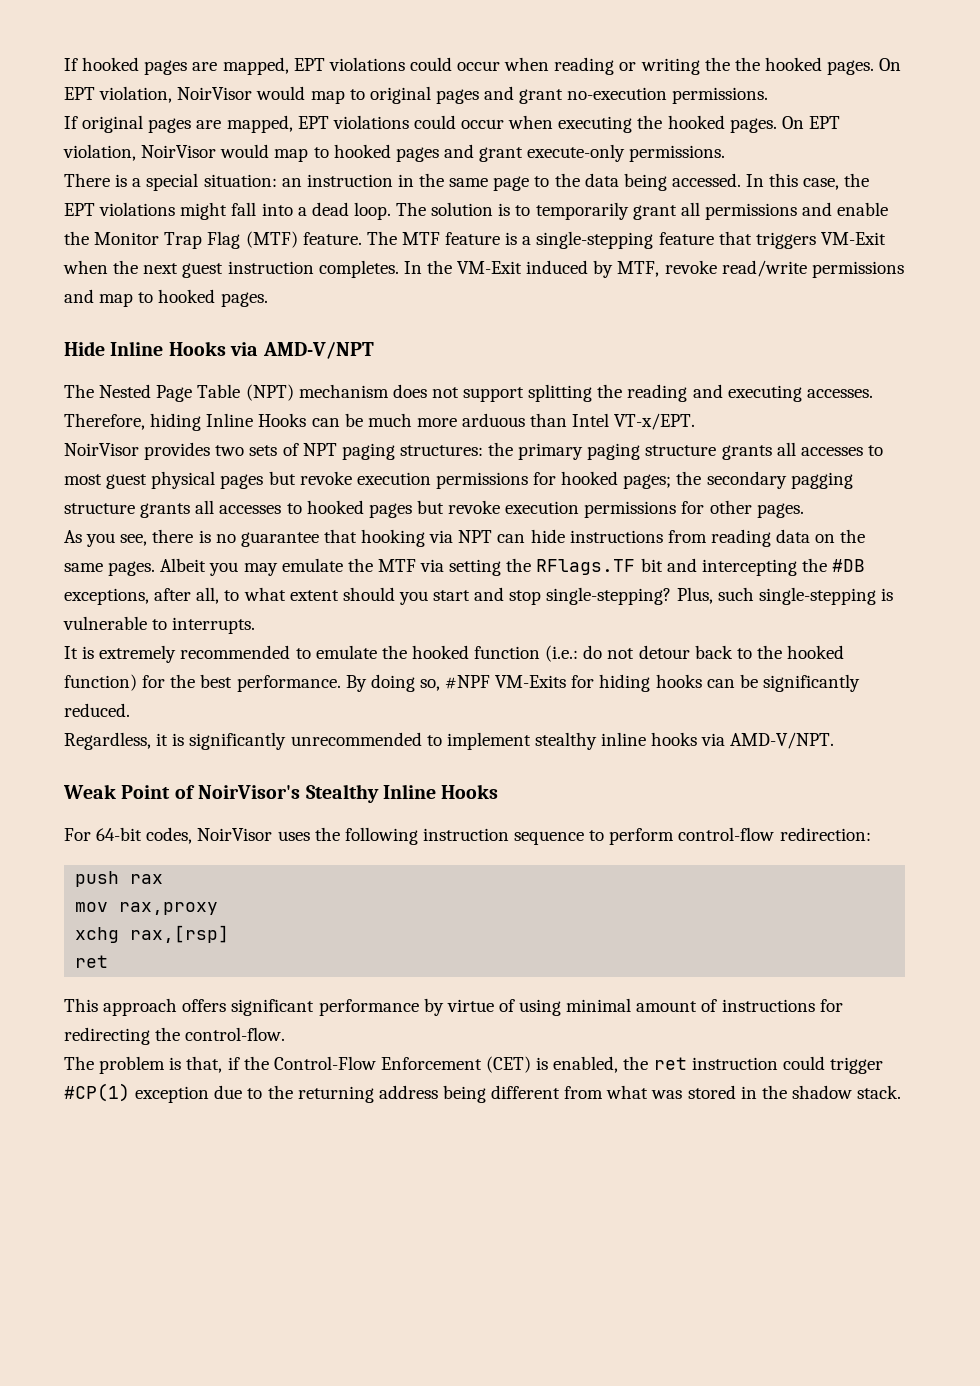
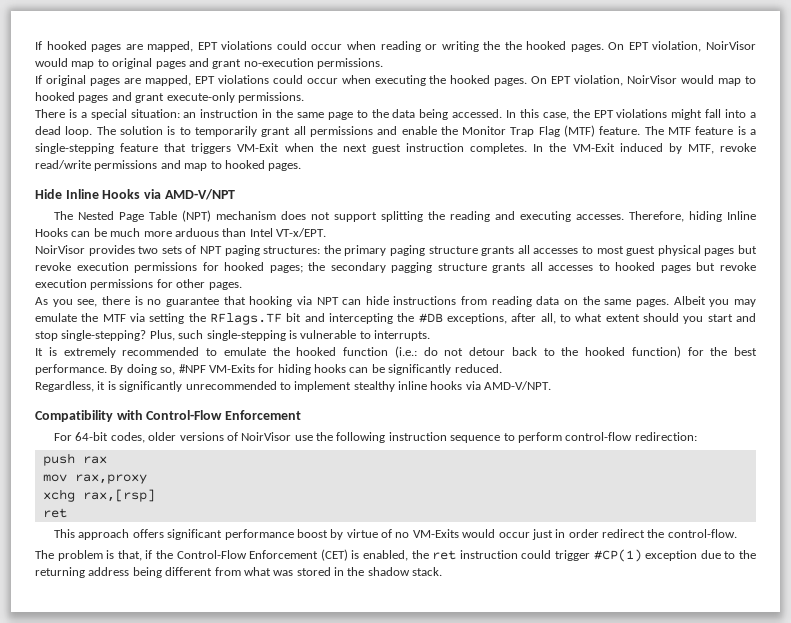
- Weak Point of NoirVisor's Stealthy Inline Hooks
- For 64-bit codes, NoirVisor uses the following instruction sequence to perform control-flow redirection:
+ Compatibility with Control-Flow Enforcement
+ For 64-bit codes, older versions of NoirVisor use the following instruction sequence to perform control-flow redirection:
- This approach offers significant performance by virtue of using minimal amount of instructions for redirecting the control-flow.
+ This approach offers significant performance boost by virtue of no VM-Exits would occur just in order redirect the control-flow.

